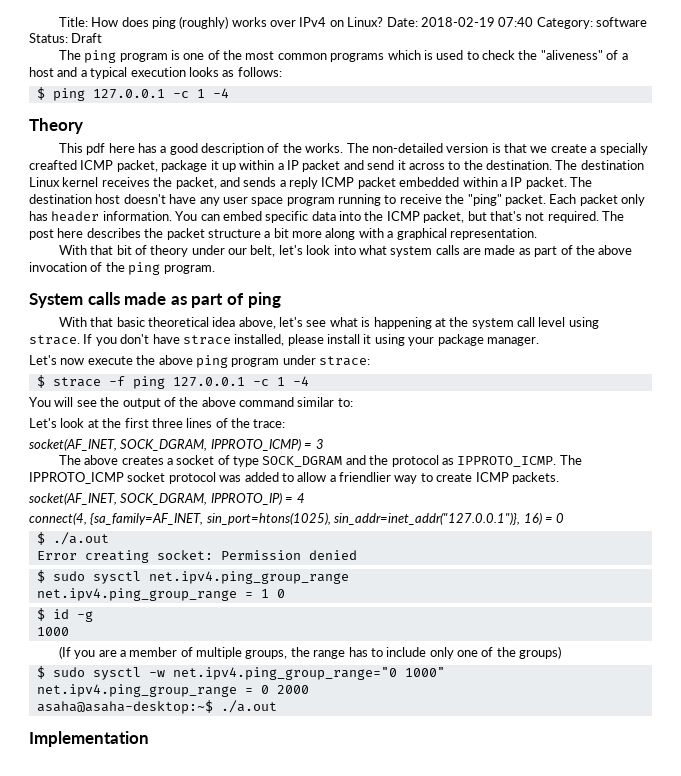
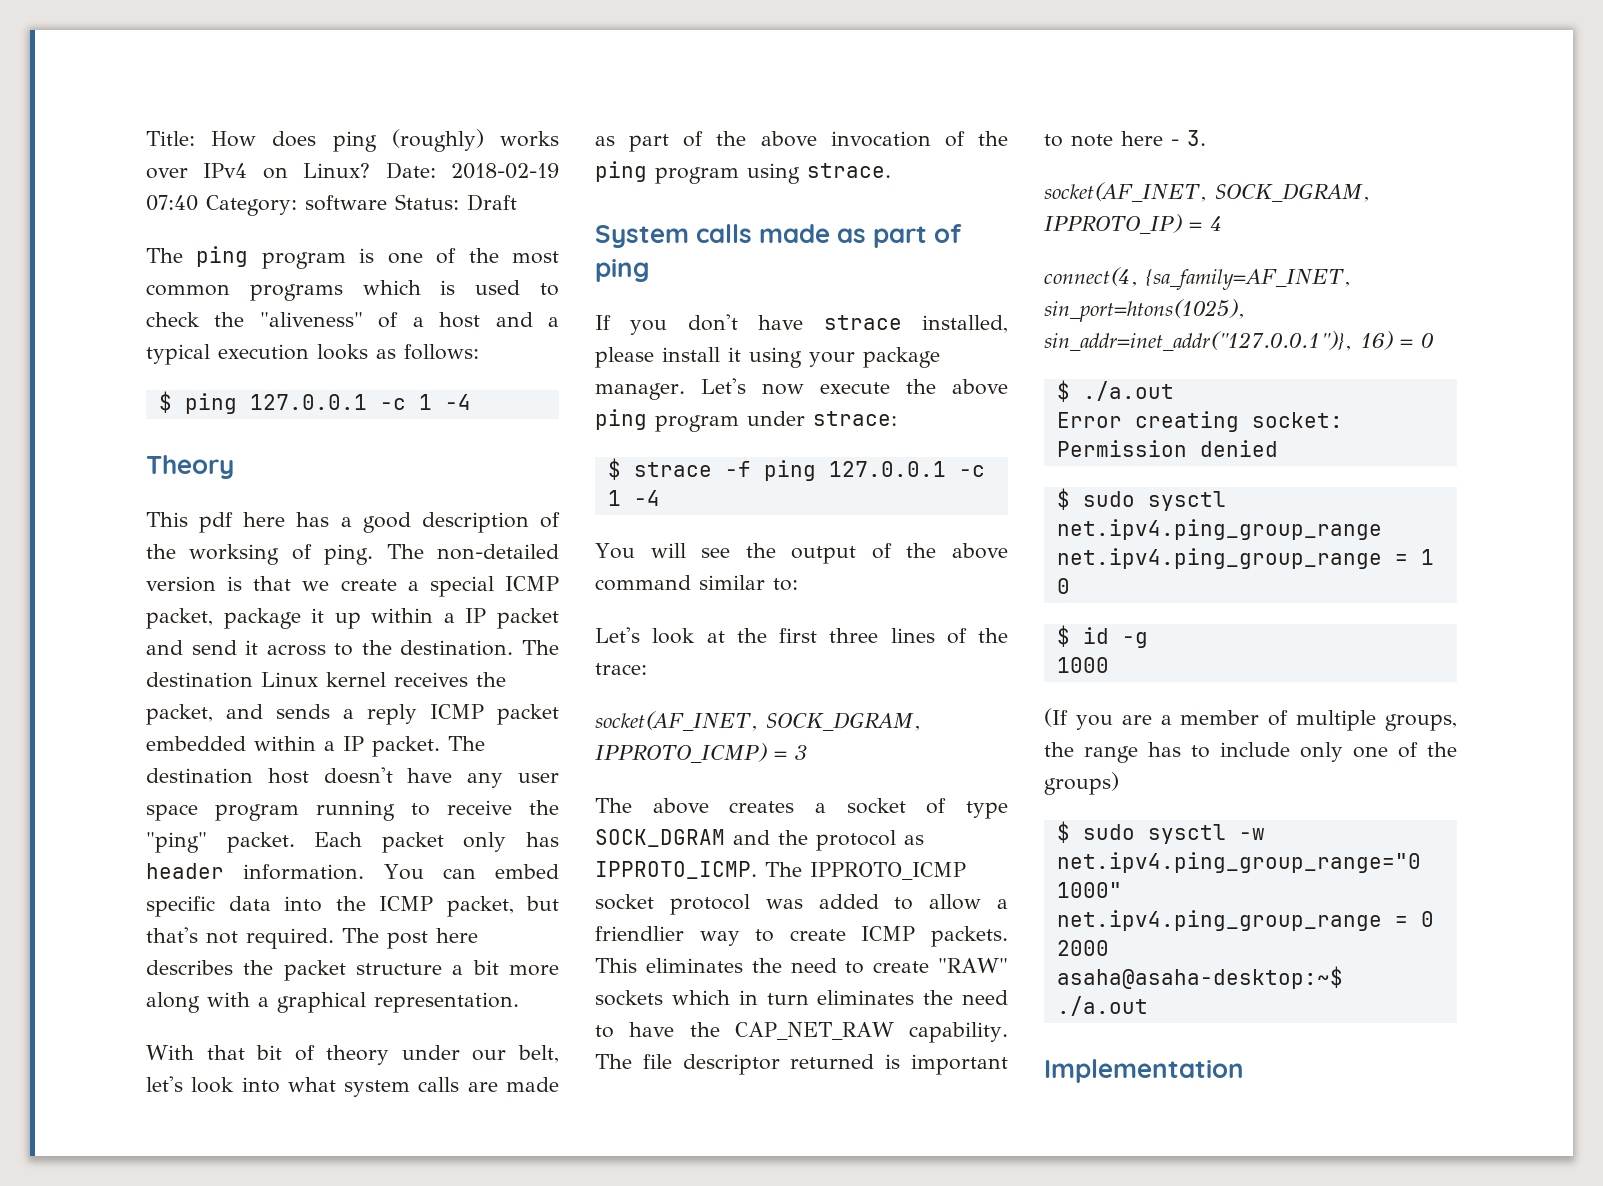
- This pdf here has a good description of the works.
+ This pdf here has a good description of the worksing of ping.
- The non-detailed version is that we create a specially creafted ICMP packet, package it up within a IP packet and send it across to the destination.
+ The non-detailed version is that we create a special ICMP packet, package it up within a IP packet and send it across to the destination.
- With that bit of theory under our belt, let's look into what system calls are made as part of the above invocation of the ping program.
+ With that bit of theory under our belt, let's look into what system calls are made as part of the above invocation of the ping program using strace.
- With that basic theoretical idea above, let's see what is happening at the system call level using strace. If you don't have strace installed, please install it using your package manager.
- Let's now execute the above ping program under strace:
+ If you don't have strace installed, please install it using your package manager. Let's now execute the above ping program under strace:
+ This eliminates the need to create "RAW" sockets which in turn eliminates the need to have the CAP_NET_RAW capability. The file descriptor returned is important to note here - 3.

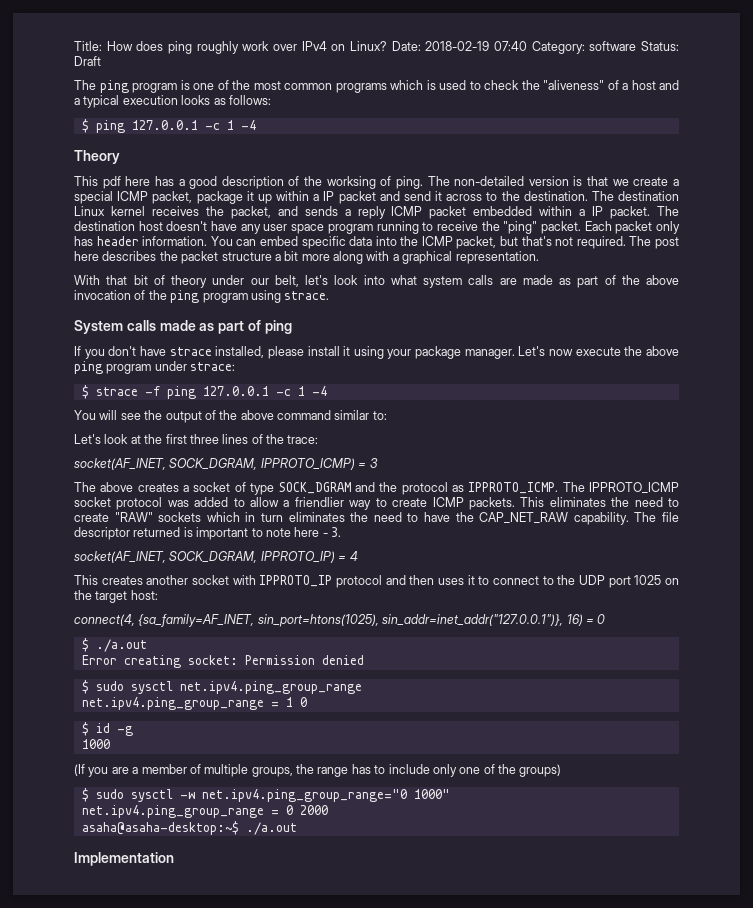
- Title: How does ping (roughly) works over IPv4 on Linux?
+ Title: How does ping roughly work over IPv4 on Linux?
+ This creates another socket with IPPROTO_IP protocol and then uses it to connect to the UDP port 1025 on the target host:

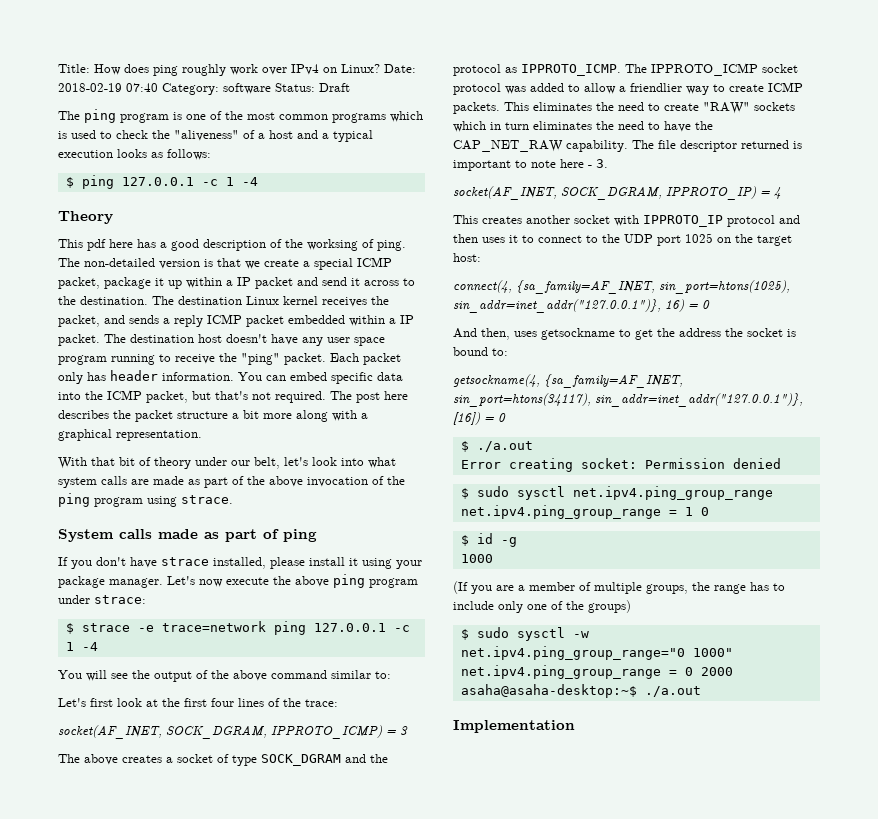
- $ strace -f ping 127.0.0.1 -c 1 -4
+ $ strace -e trace=network ping 127.0.0.1 -c 1 -4
- Let's look at the first three lines of the trace:
+ Let's first look at the first four lines of the trace:
+ And then, uses getsockname to get the address the socket is bound to:
+ getsockname(4, {sa_family=AF_INET, sin_port=htons(34117), sin_addr=inet_addr("127.0.0.1")}, [16]) = 0

